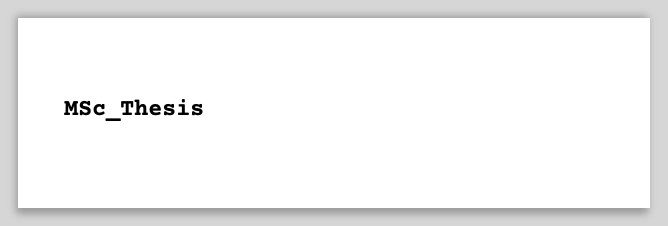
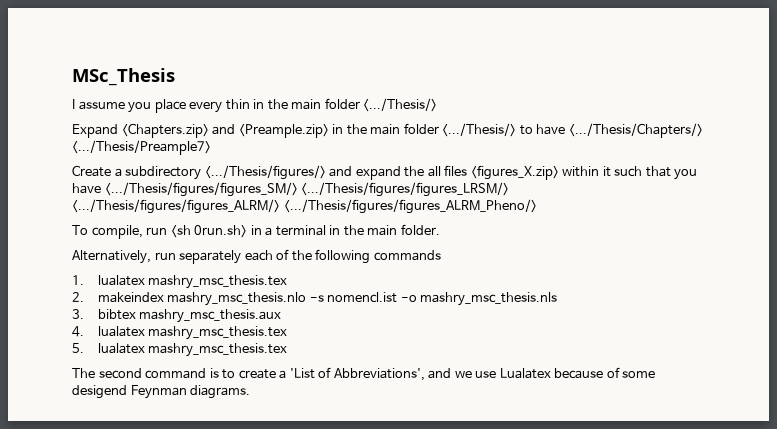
+ I assume you place every thin in the main folder <.../Thesis/>
+ Expand <Chapters.zip> and <Preample.zip> in the main folder <.../Thesis/> to have <.../Thesis/Chapters/> <.../Thesis/Preample7>
+ Create a subdirectory <.../Thesis/figures/> and expand the all files <figures_X.zip> within it such that you have <.../Thesis/figures/figures_SM/> <.../Thesis/figures/figures_LRSM/> <.../Thesis/figures/figures_ALRM/> <.../Thesis/figures/figures_ALRM_Pheno/>
+ To compile, run <sh 0run.sh> in a terminal in the main folder.
+ Alternatively, run separately each of the following commands
+ 1. lualatex mashry_msc_thesis.tex
+ 2. makeindex mashry_msc_thesis.nlo -s nomencl.ist -o mashry_msc_thesis.nls
+ 3. bibtex mashry_msc_thesis.aux
+ 4. lualatex mashry_msc_thesis.tex
+ 5. lualatex mashry_msc_thesis.tex
+ The second command is to create a 'List of Abbreviations', and we use Lualatex because of some desigend Feynman diagrams.

